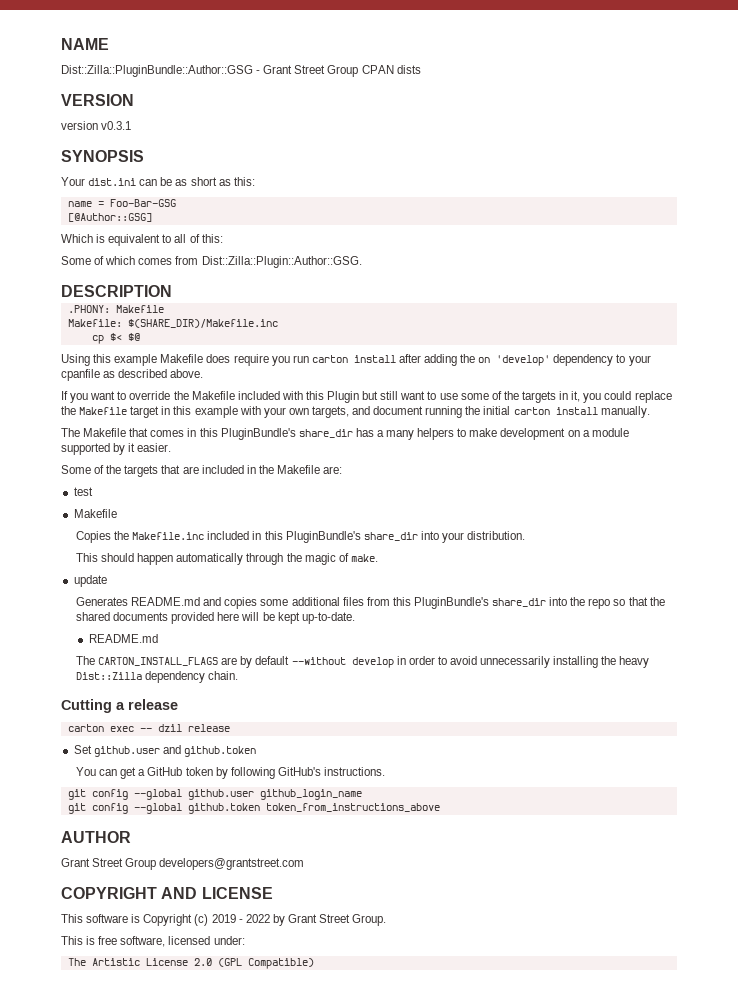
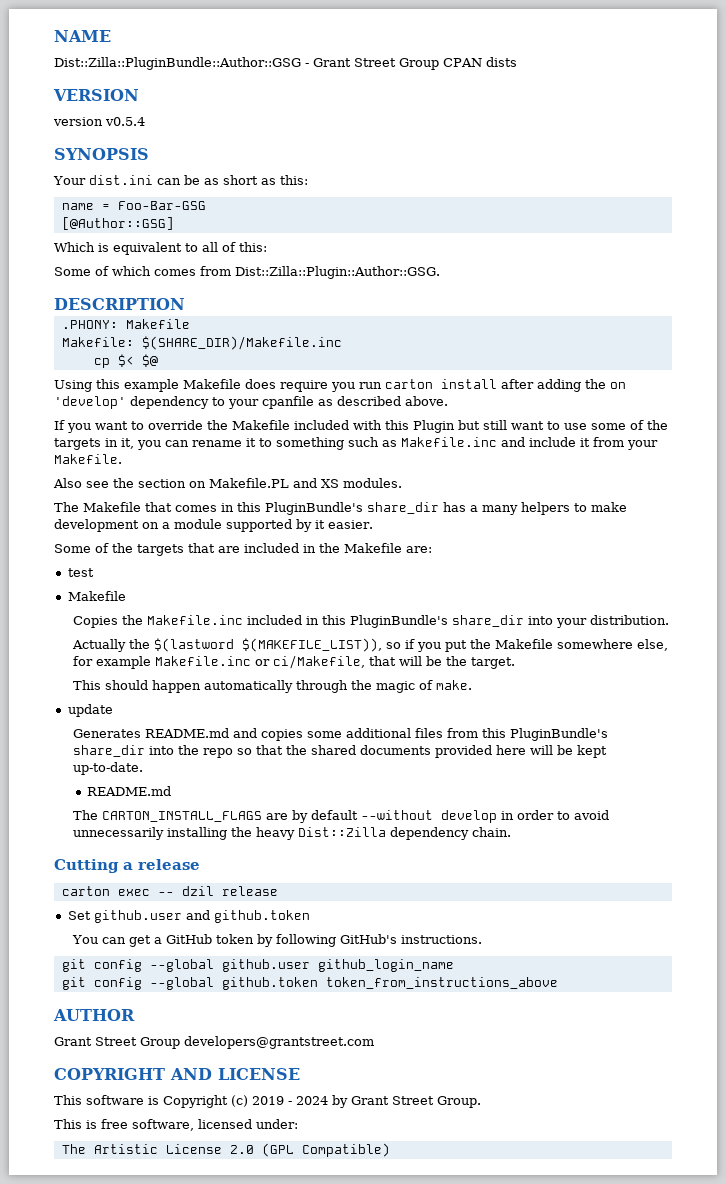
- version v0.3.1
+ version v0.5.4
- If you want to override the Makefile included with this Plugin but still want to use some of the targets in it, you could replace the Makefile target in this example with your own targets, and document running the initial carton install manually.
+ If you want to override the Makefile included with this Plugin but still want to use some of the targets in it, you can rename it to something such as Makefile.inc and include it from your Makefile.
+ Also see the section on Makefile.PL and XS modules.
+ Actually the $(lastword $(MAKEFILE_LIST)), so if you put the Makefile somewhere else, for example Makefile.inc or ci/Makefile, that will be the target.
- This software is Copyright (c) 2019 - 2022 by Grant Street Group.
+ This software is Copyright (c) 2019 - 2024 by Grant Street Group.

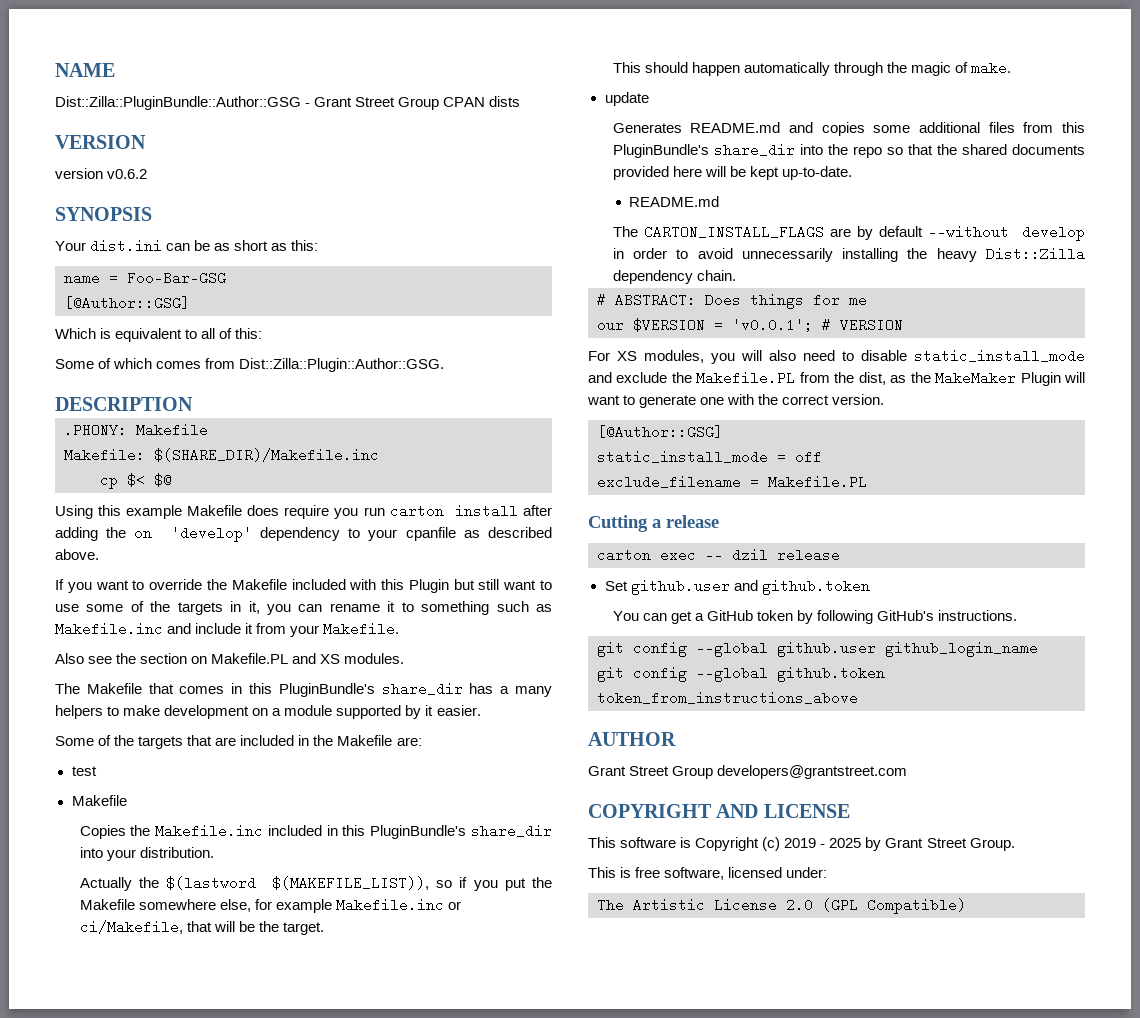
- version v0.5.4
+ version v0.6.2
+ # ABSTRACT: Does things for me
+ our $VERSION = 'v0.0.1'; # VERSION
+ For XS modules, you will also need to disable static_install_mode and exclude the Makefile.PL from the dist, as the MakeMaker Plugin will want to generate one with the correct version.
+ [@Author::GSG]
+ static_install_mode = off
+ exclude_filename = Makefile.PL
- This software is Copyright (c) 2019 - 2024 by Grant Street Group.
+ This software is Copyright (c) 2019 - 2025 by Grant Street Group.

